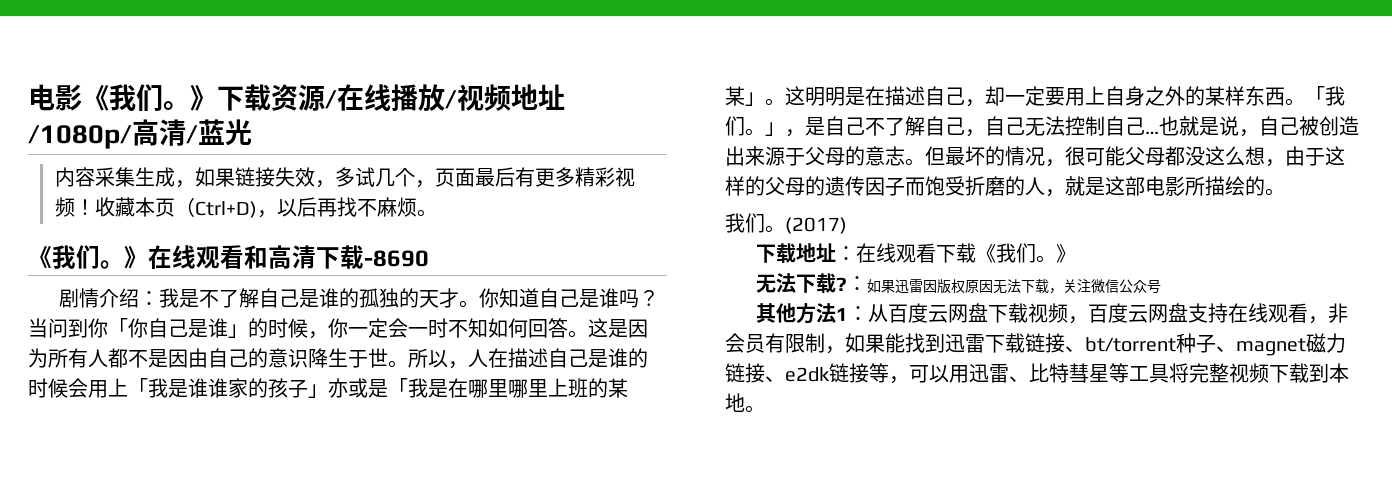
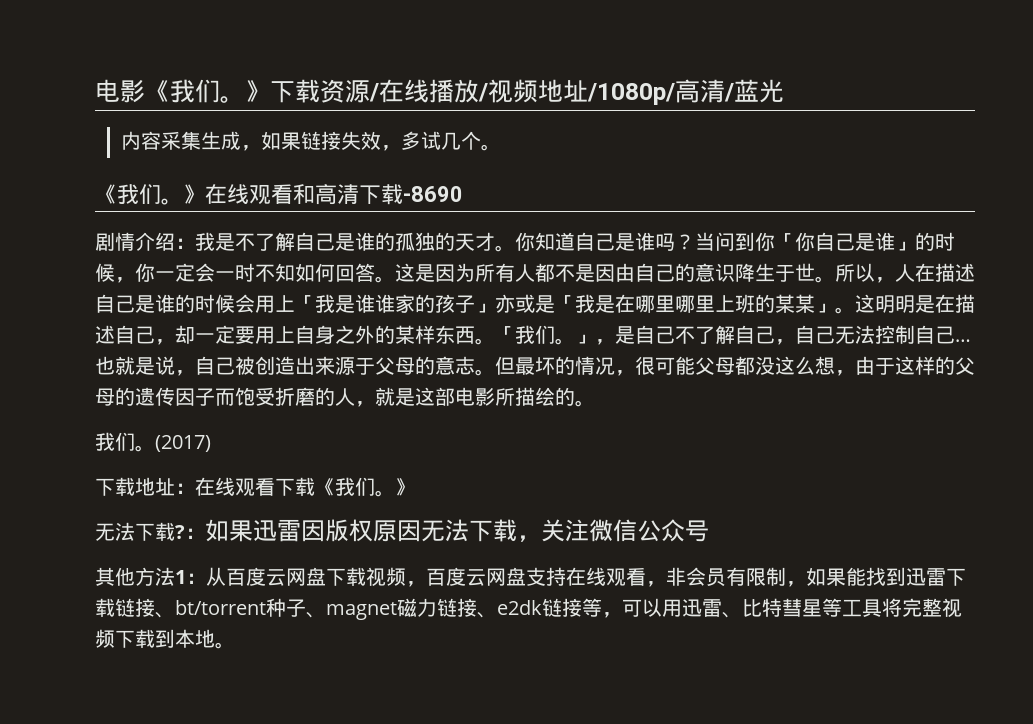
- 内容采集生成，如果链接失效，多试几个，页面最后有更多精彩视频！收藏本页（Ctrl+D)，以后再找不麻烦。
+ 内容采集生成，如果链接失效，多试几个。

